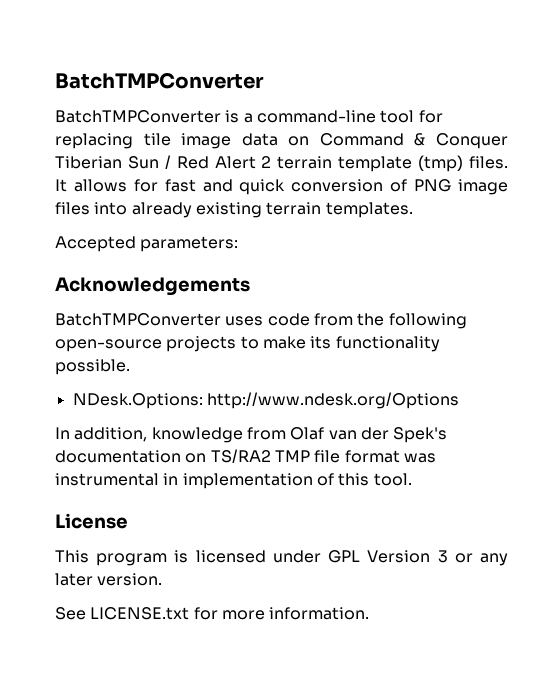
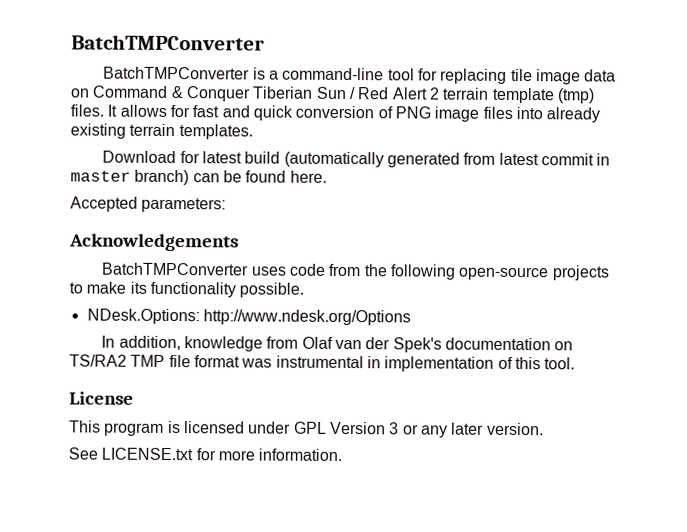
+ Download for latest build (automatically generated from latest commit in master branch) can be found here.

